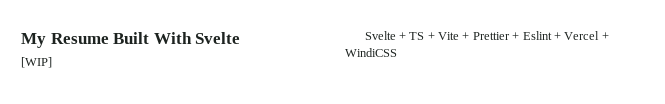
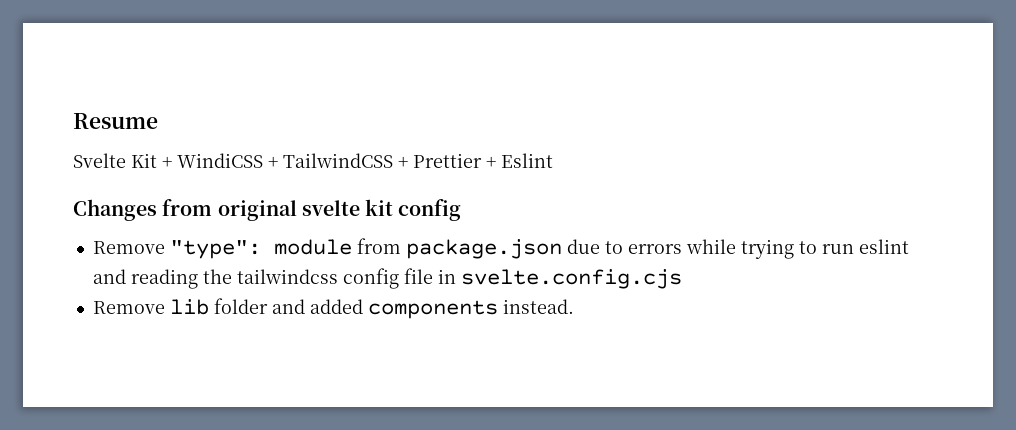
- My Resume Built With Svelte
- [WIP]
- Svelte + TS + Vite + Prettier + Eslint + Vercel + WindiCSS
+ Resume
+ Svelte Kit + WindiCSS + TailwindCSS + Prettier + Eslint
+ Changes from original svelte kit config
+ Remove "type": module from package.json due to errors while trying to run eslint and reading the tailwindcss config file in svelte.config.cjs
+ Remove lib folder and added components instead.

